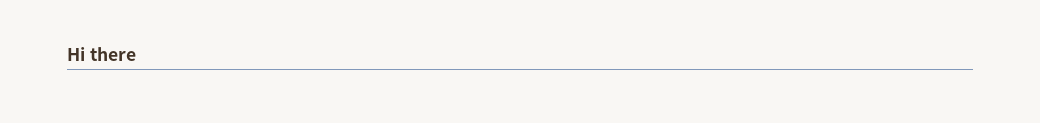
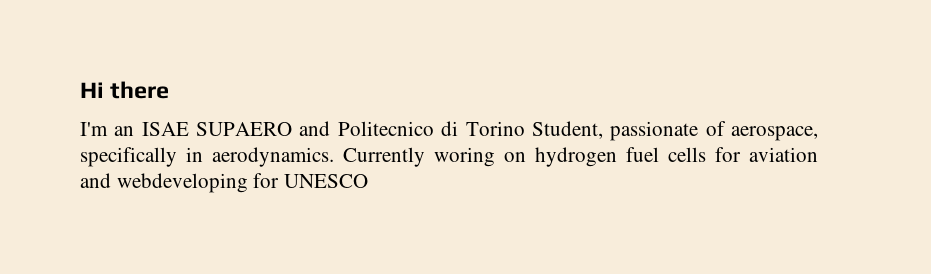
+ I'm an ISAE SUPAERO and Politecnico di Torino Student, passionate of aerospace, specifically in aerodynamics. Currently woring on hydrogen fuel cells for aviation and webdeveloping for UNESCO

